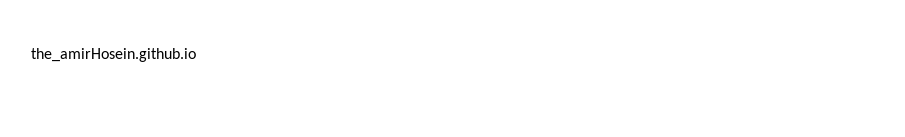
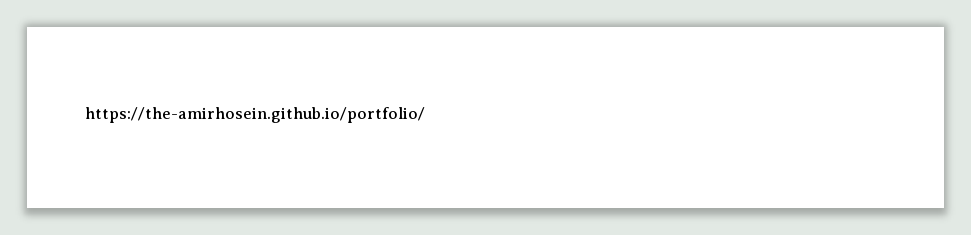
- the_amirHosein.github.io
+ https://the-amirhosein.github.io/portfolio/

